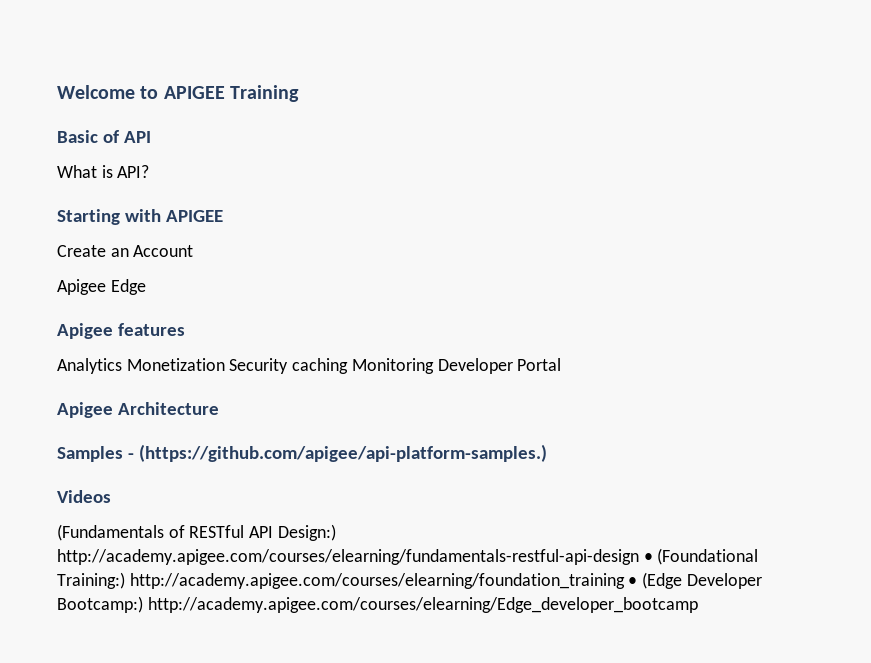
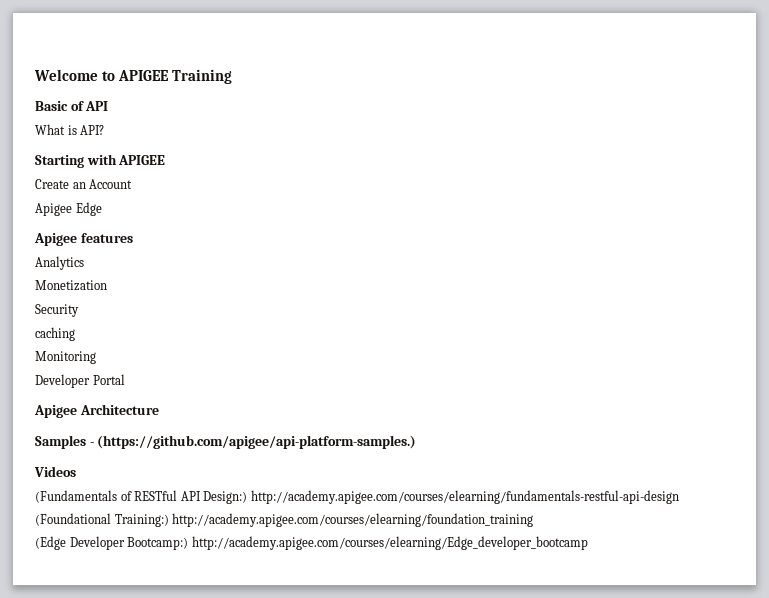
- Analytics Monetization Security caching Monitoring Developer Portal
+ Analytics
+ Monetization
+ Security
+ caching
+ Monitoring
+ Developer Portal
- (Fundamentals of RESTful API Design:) http://academy.apigee.com/courses/elearning/fundamentals-restful-api-design • (Foundational Training:) http://academy.apigee.com/courses/elearning/foundation_training • (Edge Developer Bootcamp:) http://academy.apigee.com/courses/elearning/Edge_developer_bootcamp
+ (Fundamentals of RESTful API Design:) http://academy.apigee.com/courses/elearning/fundamentals-restful-api-design
+ (Foundational Training:) http://academy.apigee.com/courses/elearning/foundation_training
+ (Edge Developer Bootcamp:) http://academy.apigee.com/courses/elearning/Edge_developer_bootcamp

